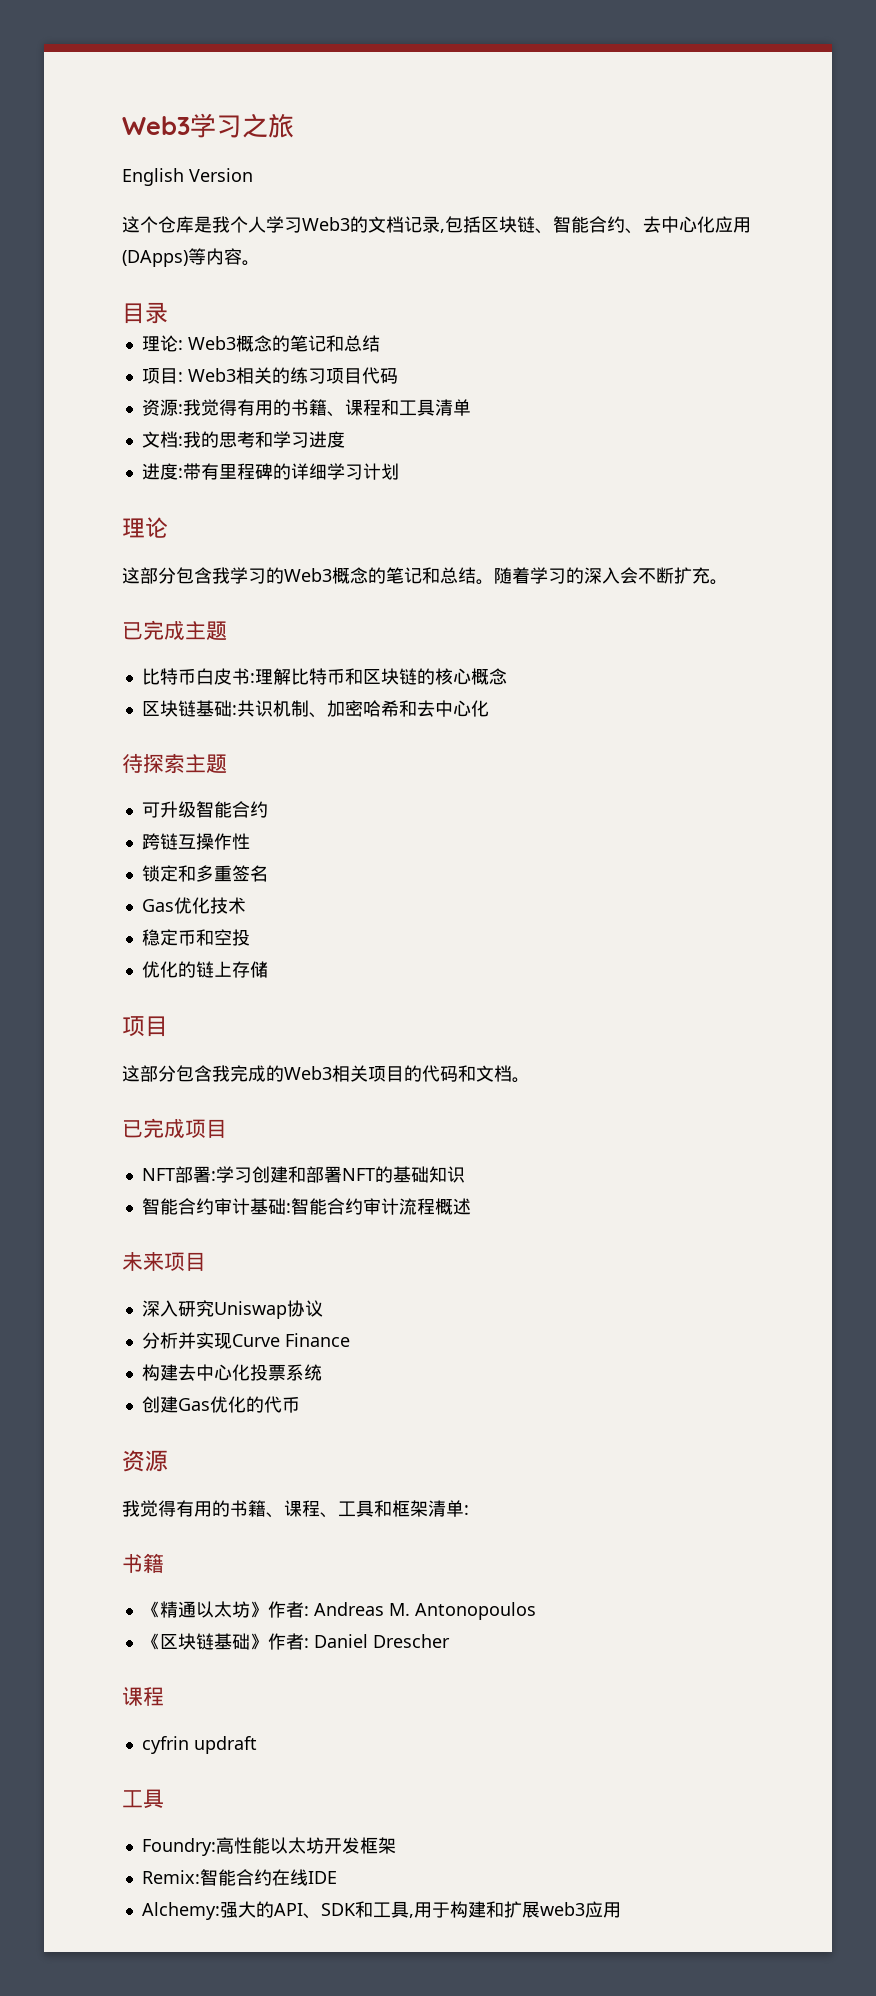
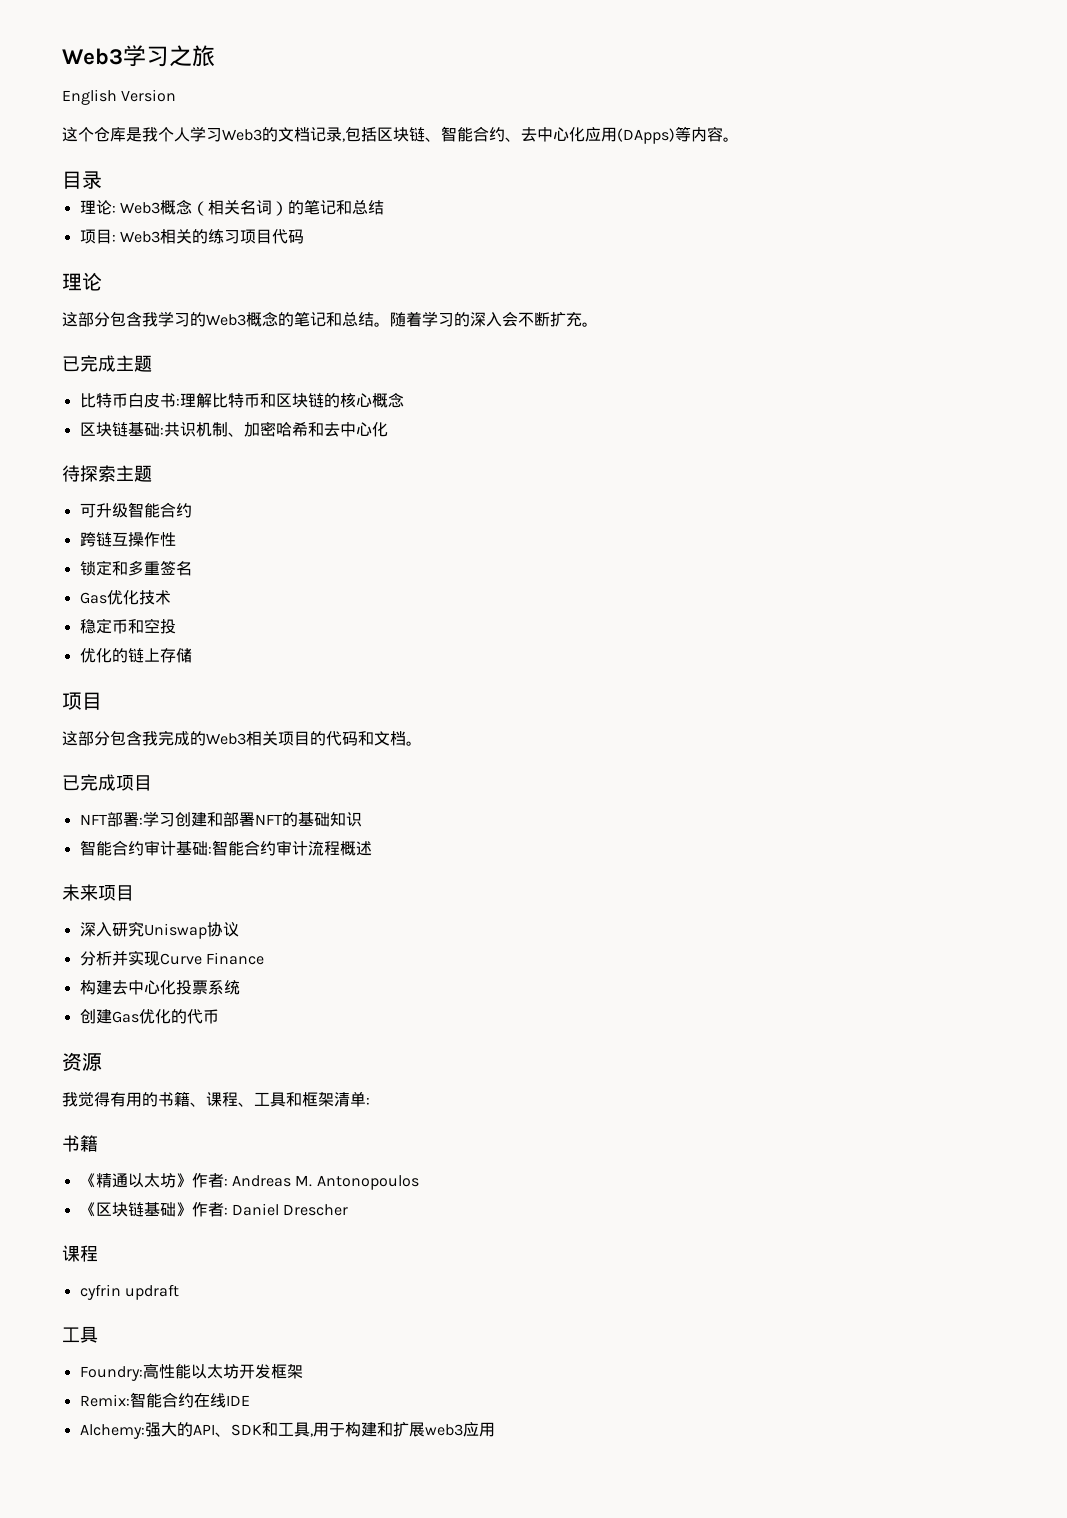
- 理论: Web3概念的笔记和总结
+ 理论: Web3概念（相关名词）的笔记和总结
- 资源:我觉得有用的书籍、课程和工具清单
- 文档:我的思考和学习进度
- 进度:带有里程碑的详细学习计划

